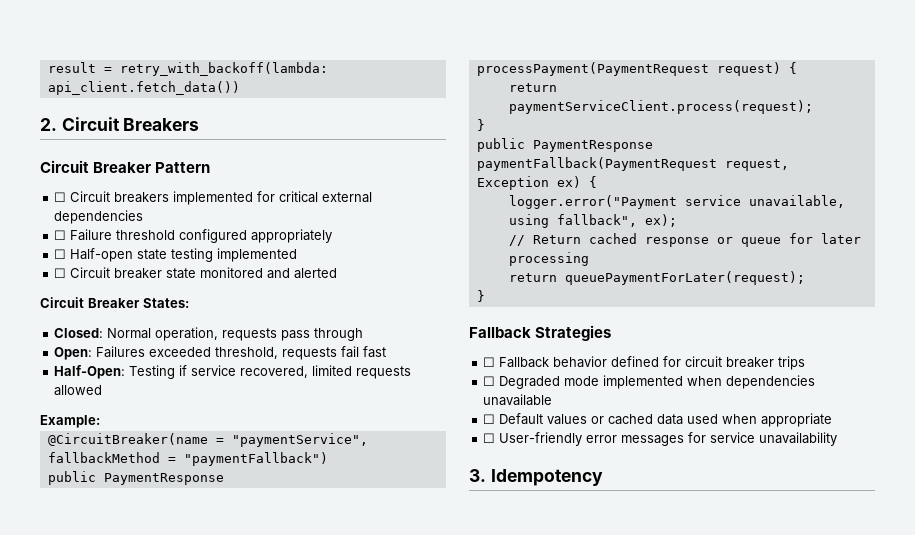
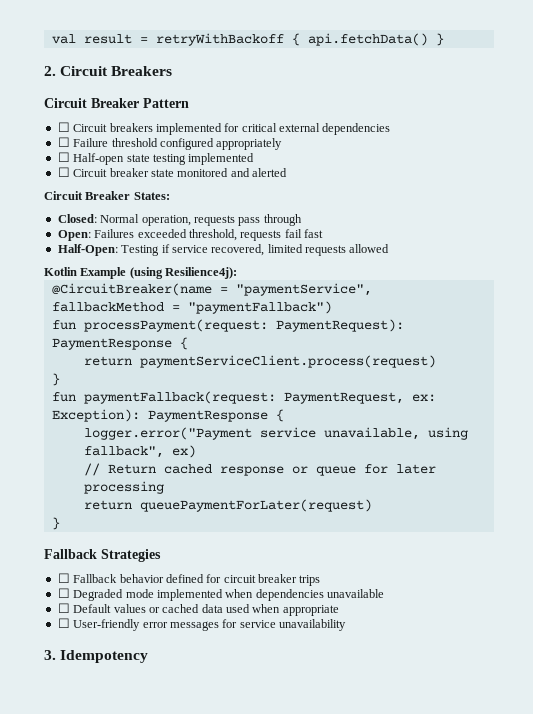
- result = retry_with_backoff(lambda: api_client.fetch_data())
+ val result = retryWithBackoff { api.fetchData() }
- Example:
+ Kotlin Example (using Resilience4j):
- public PaymentResponse processPayment(PaymentRequest request) {
+ fun processPayment(request: PaymentRequest): PaymentResponse {
- return paymentServiceClient.process(request);
+ return paymentServiceClient.process(request)
  }
- public PaymentResponse paymentFallback(PaymentRequest request, Exception ex) {
+ fun paymentFallback(request: PaymentRequest, ex: Exception): PaymentResponse {
- logger.error("Payment service unavailable, using fallback", ex);
+ logger.error("Payment service unavailable, using fallback", ex)
- return queuePaymentForLater(request);
+ return queuePaymentForLater(request)

